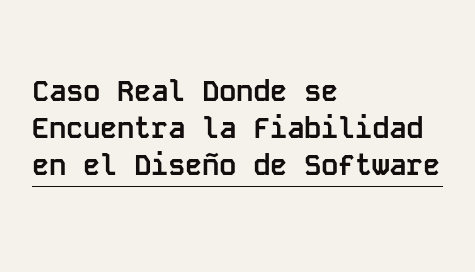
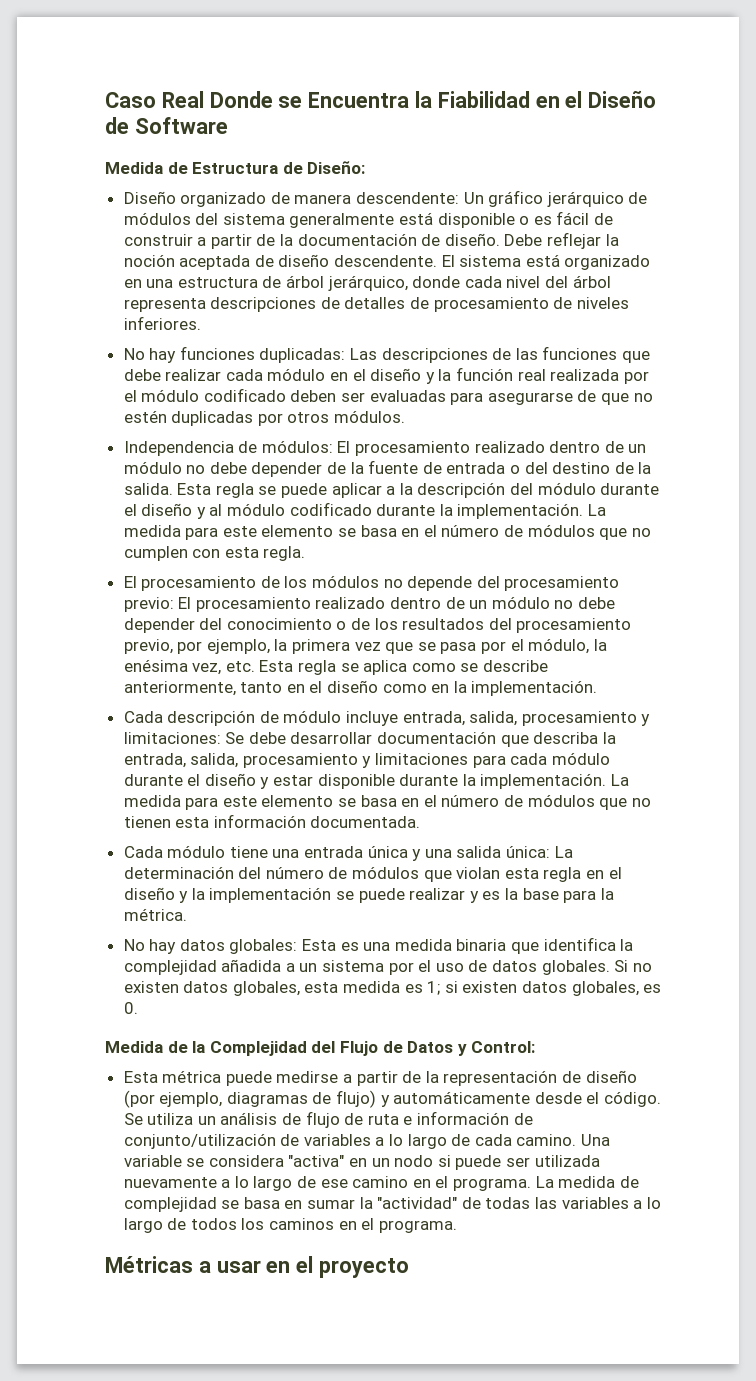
+ Medida de Estructura de Diseño:
+ Diseño organizado de manera descendente: Un gráfico jerárquico de módulos del sistema generalmente está disponible o es fácil de construir a partir de la documentación de diseño. Debe reflejar la noción aceptada de diseño descendente. El sistema está organizado en una estructura de árbol jerárquico, donde cada nivel del árbol representa descripciones de detalles de procesamiento de niveles inferiores.
+ No hay funciones duplicadas: Las descripciones de las funciones que debe realizar cada módulo en el diseño y la función real realizada por el módulo codificado deben ser evaluadas para asegurarse de que no estén duplicadas por otros módulos.
+ Independencia de módulos: El procesamiento realizado dentro de un módulo no debe depender de la fuente de entrada o del destino de la salida. Esta regla se puede aplicar a la descripción del módulo durante el diseño y al módulo codificado durante la implementación. La medida para este elemento se basa en el número de módulos que no cumplen con esta regla.
+ El procesamiento de los módulos no depende del procesamiento previo: El procesamiento realizado dentro de un módulo no debe depender del conocimiento o de los resultados del procesamiento previo, por ejemplo, la primera vez que se pasa por el módulo, la enésima vez, etc. Esta regla se aplica como se describe anteriormente, tanto en el diseño como en la implementación.
+ Cada descripción de módulo incluye entrada, salida, procesamiento y limitaciones: Se debe desarrollar documentación que describa la entrada, salida, procesamiento y limitaciones para cada módulo durante el diseño y estar disponible durante la implementación. La medida para este elemento se basa en el número de módulos que no tienen esta información documentada.
+ Cada módulo tiene una entrada única y una salida única: La determinación del número de módulos que violan esta regla en el diseño y la implementación se puede realizar y es la base para la métrica.
+ No hay datos globales: Esta es una medida binaria que identifica la complejidad añadida a un sistema por el uso de datos globales. Si no existen datos globales, esta medida es 1; si existen datos globales, es 0.
+ Medida de la Complejidad del Flujo de Datos y Control:
+ Esta métrica puede medirse a partir de la representación de diseño (por ejemplo, diagramas de flujo) y automáticamente desde el código. Se utiliza un análisis de flujo de ruta e información de conjunto/utilización de variables a lo largo de cada camino. Una variable se considera "activa" en un nodo si puede ser utilizada nuevamente a lo largo de ese camino en el programa. La medida de complejidad se basa en sumar la "actividad" de todas las variables a lo largo de todos los caminos en el programa.
+ Métricas a usar en el proyecto

